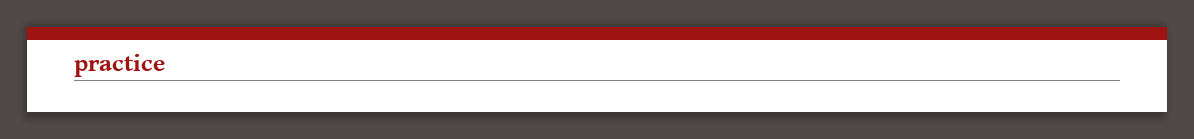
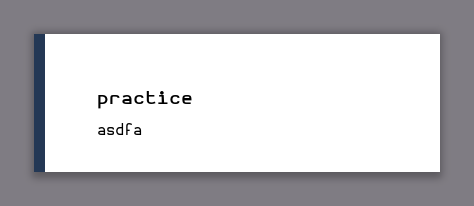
+ asdfa

